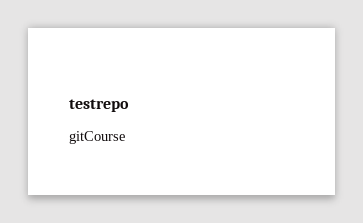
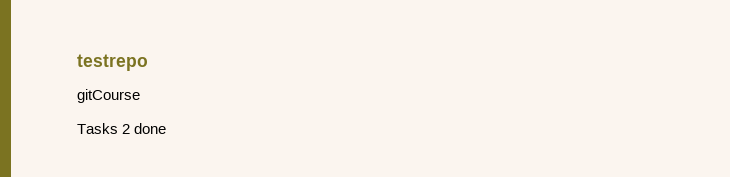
+ Tasks 2 done

